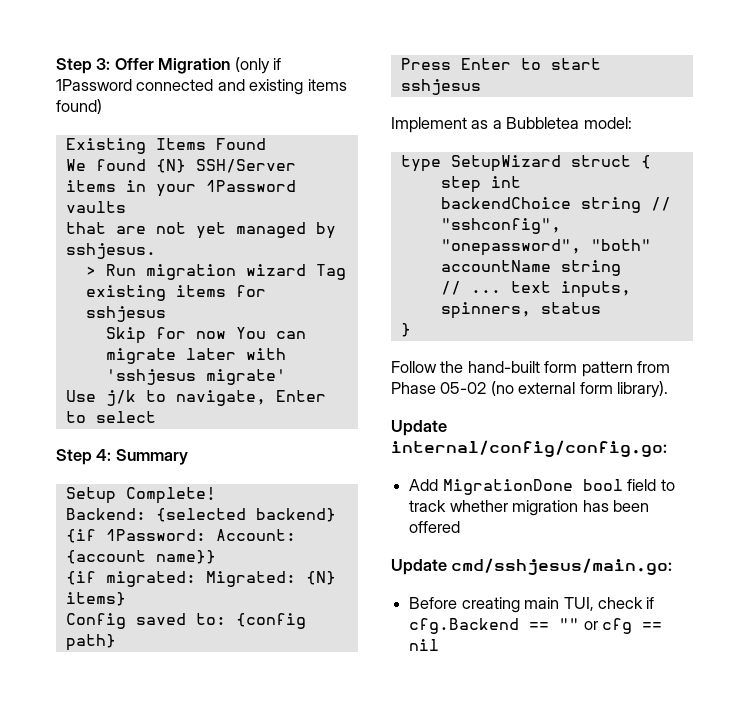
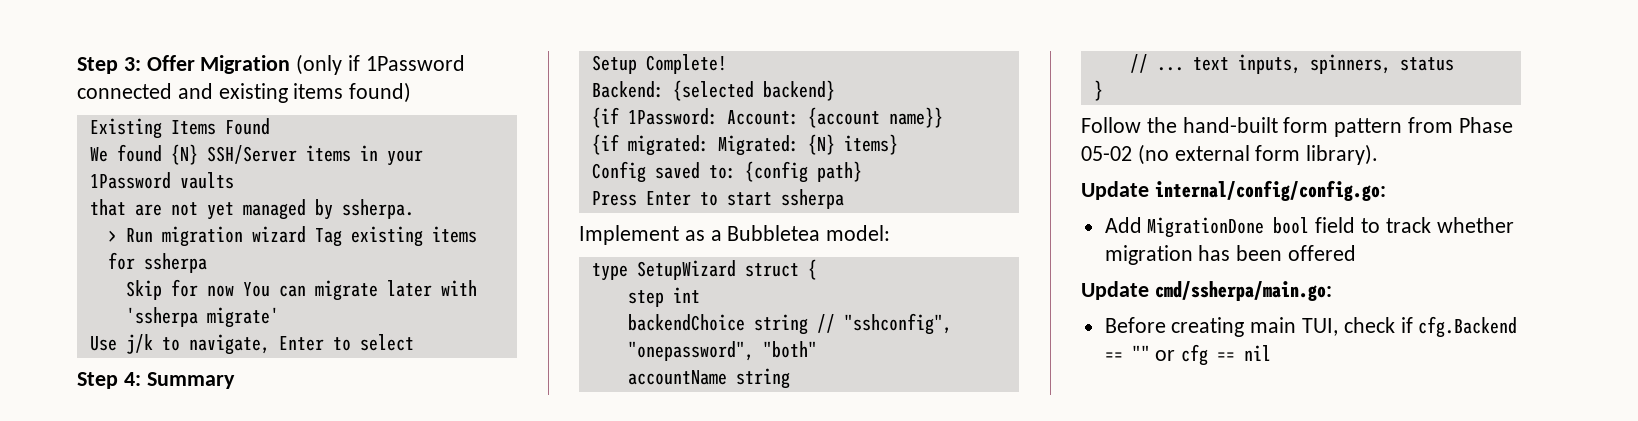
- that are not yet managed by sshjesus.
+ that are not yet managed by ssherpa.
- > Run migration wizard Tag existing items for sshjesus
+ > Run migration wizard Tag existing items for ssherpa
- Skip for now You can migrate later with 'sshjesus migrate'
+ Skip for now You can migrate later with 'ssherpa migrate'
- Press Enter to start sshjesus
+ Press Enter to start ssherpa
- Update cmd/sshjesus/main.go:
+ Update cmd/ssherpa/main.go:

